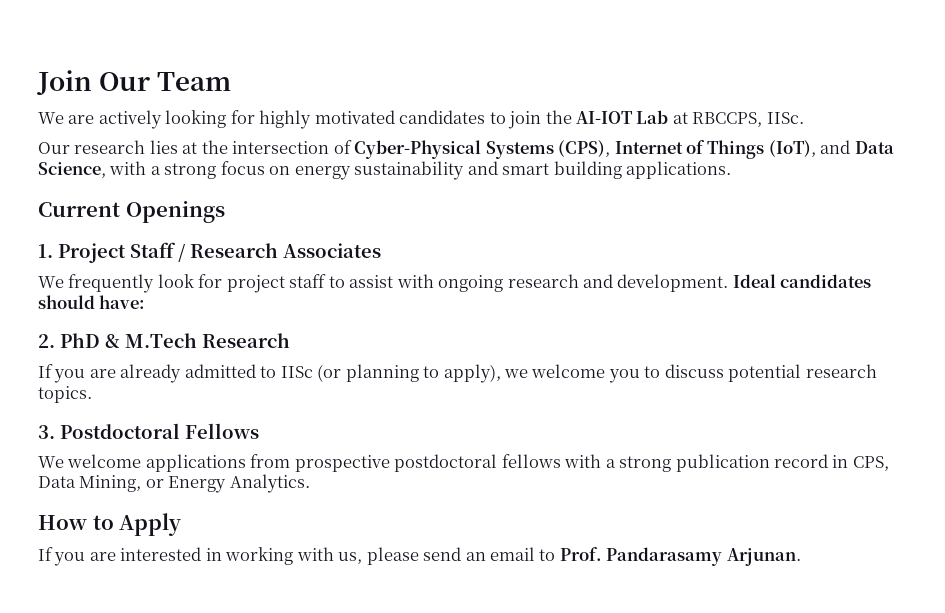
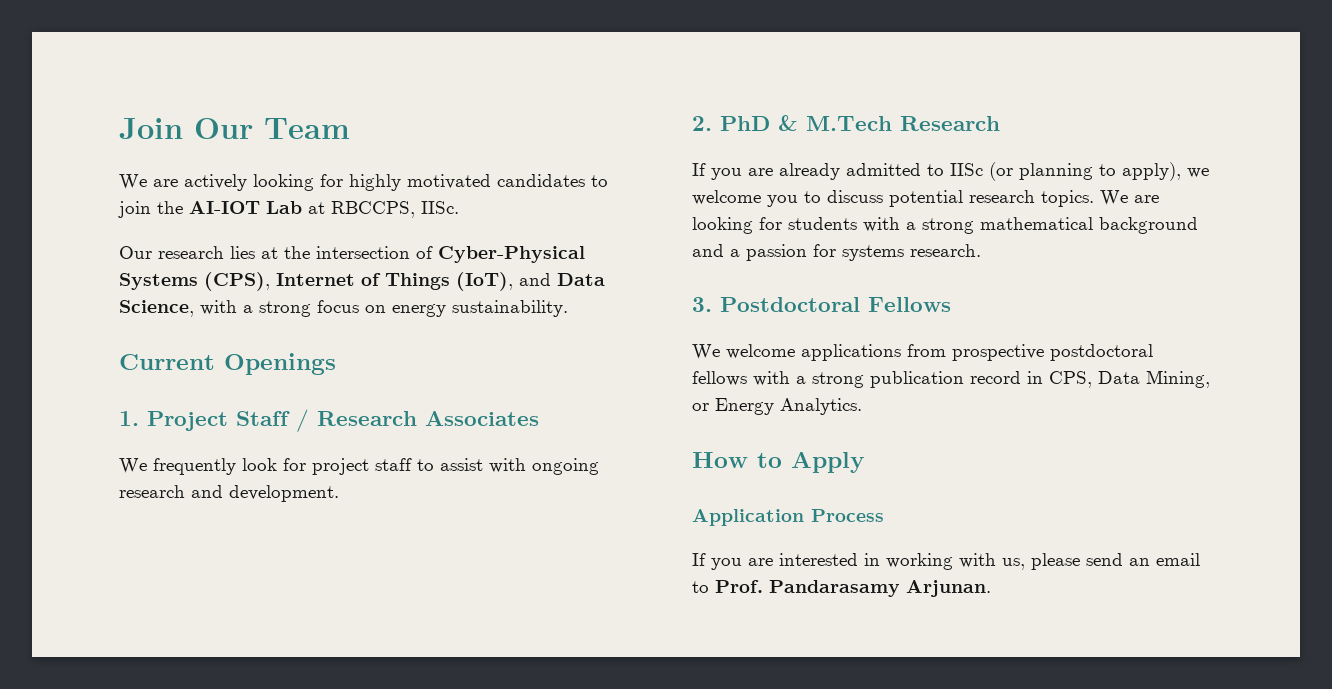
- Our research lies at the intersection of Cyber-Physical Systems (CPS), Internet of Things (IoT), and Data Science, with a strong focus on energy sustainability and smart building applications.
+ Our research lies at the intersection of Cyber-Physical Systems (CPS), Internet of Things (IoT), and Data Science, with a strong focus on energy sustainability.
- Ideal candidates should have:
+ We are looking for students with a strong mathematical background and a passion for systems research.
+ Application Process

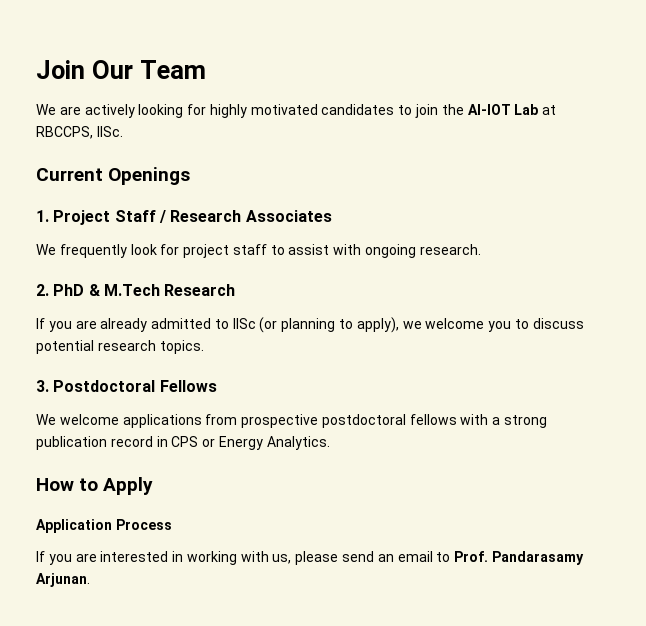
- Our research lies at the intersection of Cyber-Physical Systems (CPS), Internet of Things (IoT), and Data Science, with a strong focus on energy sustainability.
- We frequently look for project staff to assist with ongoing research and development.
+ We frequently look for project staff to assist with ongoing research.
- We are looking for students with a strong mathematical background and a passion for systems research.
- We welcome applications from prospective postdoctoral fellows with a strong publication record in CPS, Data Mining, or Energy Analytics.
+ We welcome applications from prospective postdoctoral fellows with a strong publication record in CPS or Energy Analytics.

